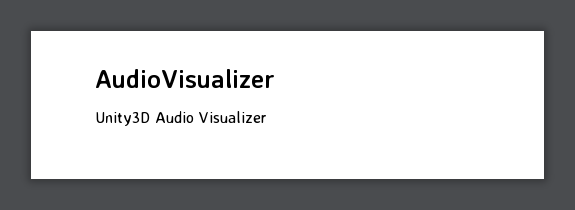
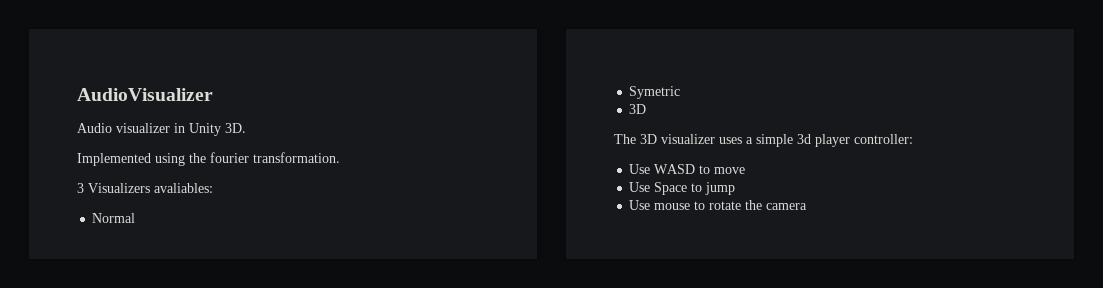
- Unity3D Audio Visualizer
+ Audio visualizer in Unity 3D.
+ Implemented using the fourier transformation.
+ 3 Visualizers avaliables:
+ Normal
+ Symetric
+ 3D
+ The 3D visualizer uses a simple 3d player controller:
+ Use WASD to move
+ Use Space to jump
+ Use mouse to rotate the camera

